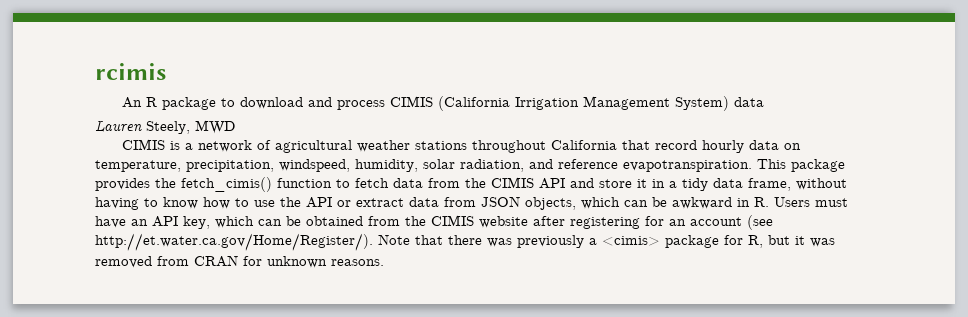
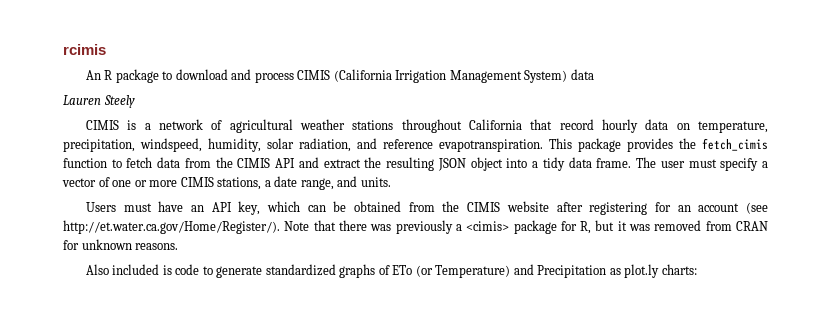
- Lauren Steely, MWD
+ Lauren Steely
- This package provides the fetch_cimis() function to fetch data from the CIMIS API and store it in a tidy data frame, without having to know how to use the API or extract data from JSON objects, which can be awkward in R. Users must have an API key, which can be obtained from the CIMIS website after registering for an account (see http://et.water.ca.gov/Home/Register/). Note that there was previously a <cimis> package for R, but it was removed from CRAN for unknown reasons.
+ This package provides the fetch_cimis function to fetch data from the CIMIS API and extract the resulting JSON object into a tidy data frame. The user must specify a vector of one or more CIMIS stations, a date range, and units.
+ Users must have an API key, which can be obtained from the CIMIS website after registering for an account (see http://et.water.ca.gov/Home/Register/). Note that there was previously a <cimis> package for R, but it was removed from CRAN for unknown reasons.
+ Also included is code to generate standardized graphs of ETo (or Temperature) and Precipitation as plot.ly charts:

